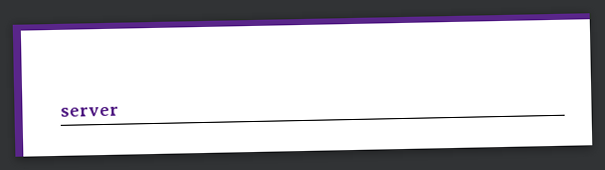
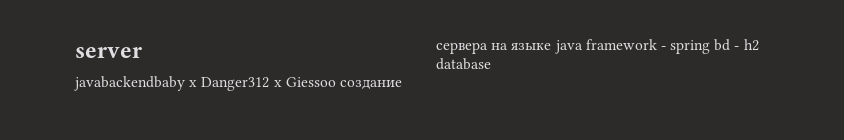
+ javabackendbaby x Danger312 x Giessoo создание сервера на языке java framework - spring bd - h2 database

